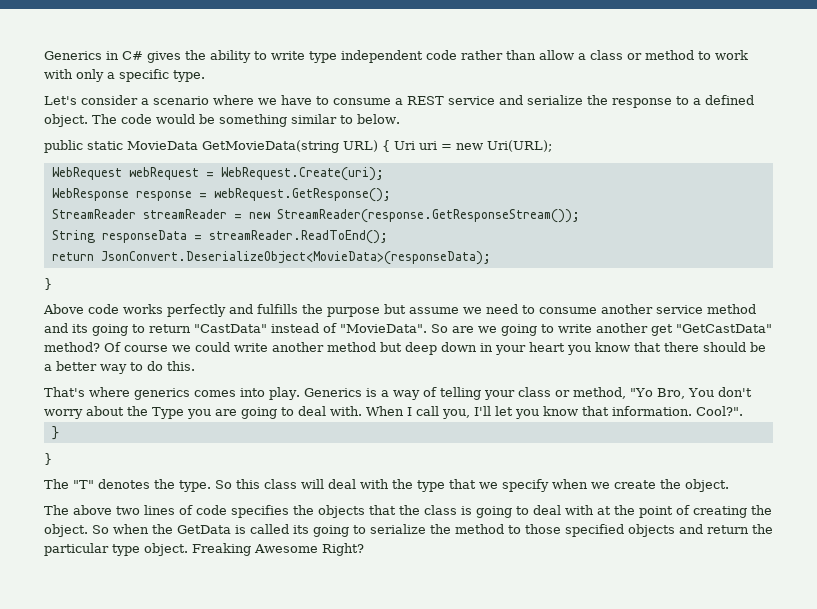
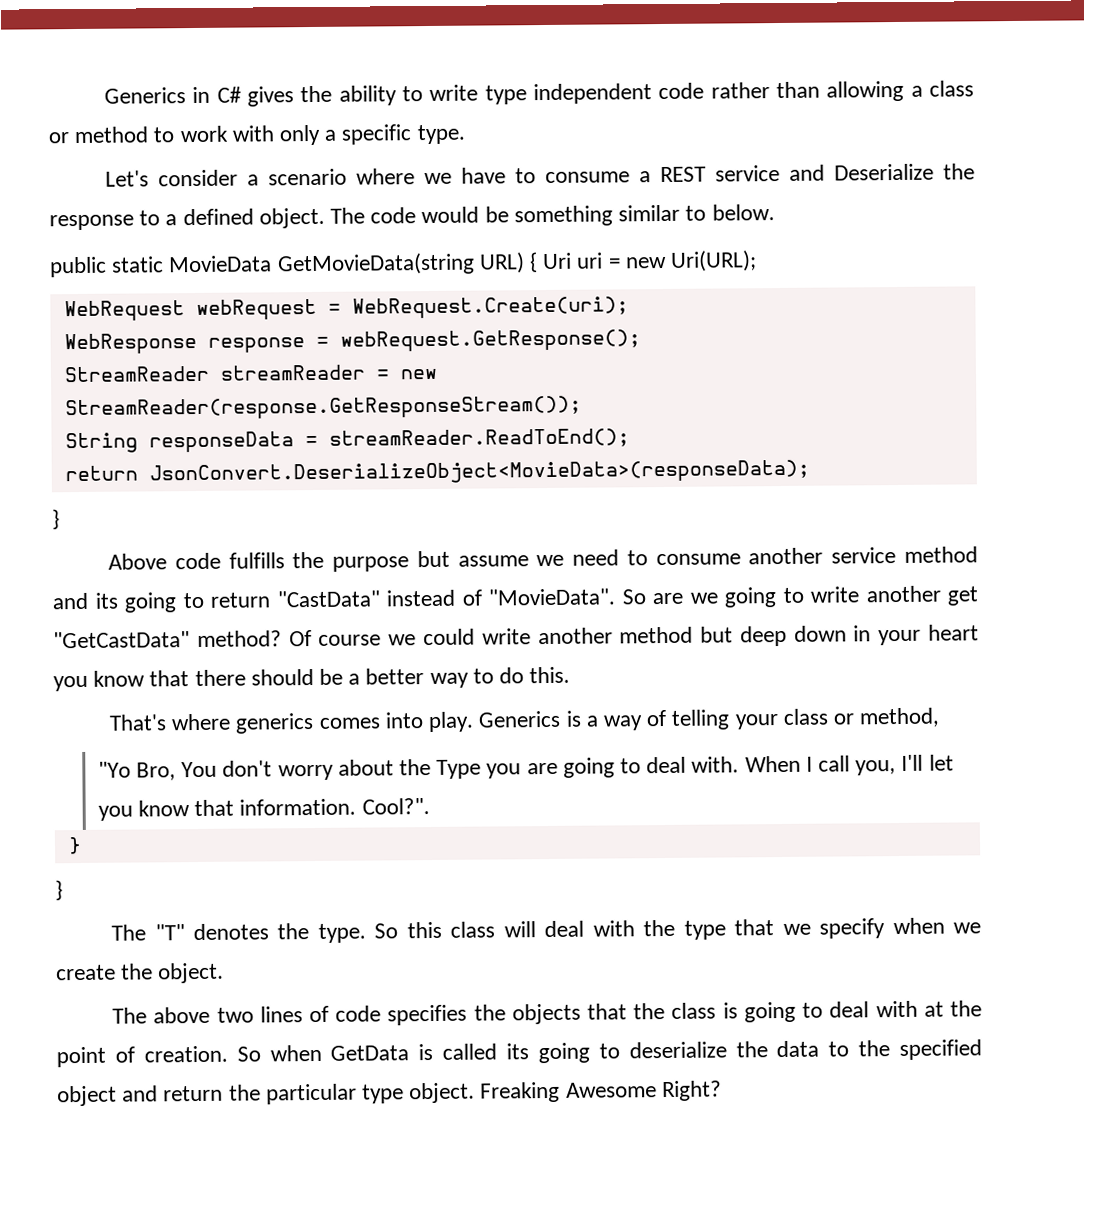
- Generics in C# gives the ability to write type independent code rather than allow a class or method to work with only a specific type.
+ Generics in C# gives the ability to write type independent code rather than allowing a class or method to work with only a specific type.
- Let's consider a scenario where we have to consume a REST service and serialize the response to a defined object.
+ Let's consider a scenario where we have to consume a REST service and Deserialize the response to a defined object.
- Above code works perfectly and fulfills the purpose but assume we need to consume another service method and its going to return "CastData" instead of "MovieData".
+ Above code fulfills the purpose but assume we need to consume another service method and its going to return "CastData" instead of "MovieData".
- Generics is a way of telling your class or method, "Yo Bro, You don't worry about the Type you are going to deal with.
+ Generics is a way of telling your class or method,
+ "Yo Bro, You don't worry about the Type you are going to deal with.
- The above two lines of code specifies the objects that the class is going to deal with at the point of creating the object.
+ The above two lines of code specifies the objects that the class is going to deal with at the point of creation.
- So when the GetData is called its going to serialize the method to those specified objects and return the particular type object.
+ So when GetData is called its going to deserialize the data to the specified object and return the particular type object.

